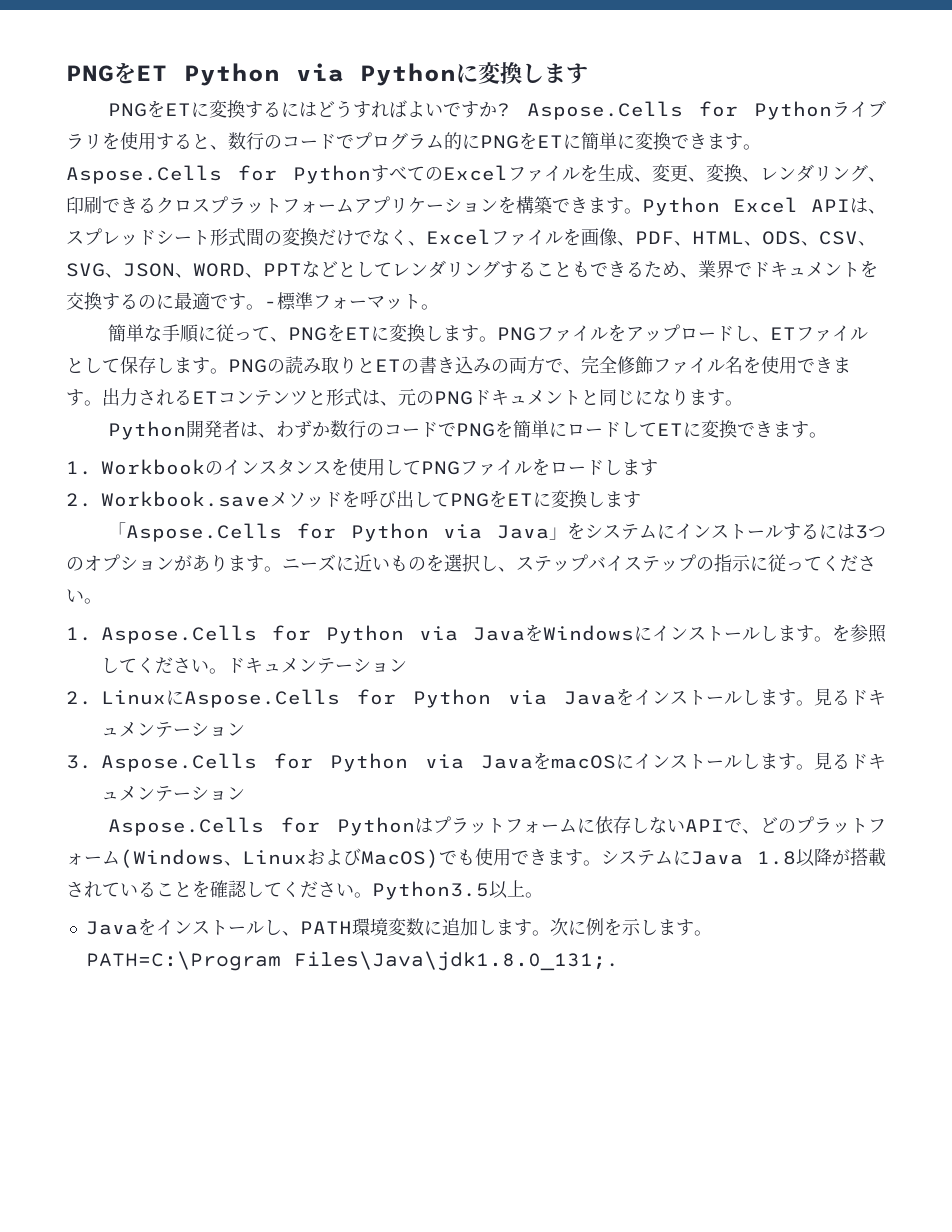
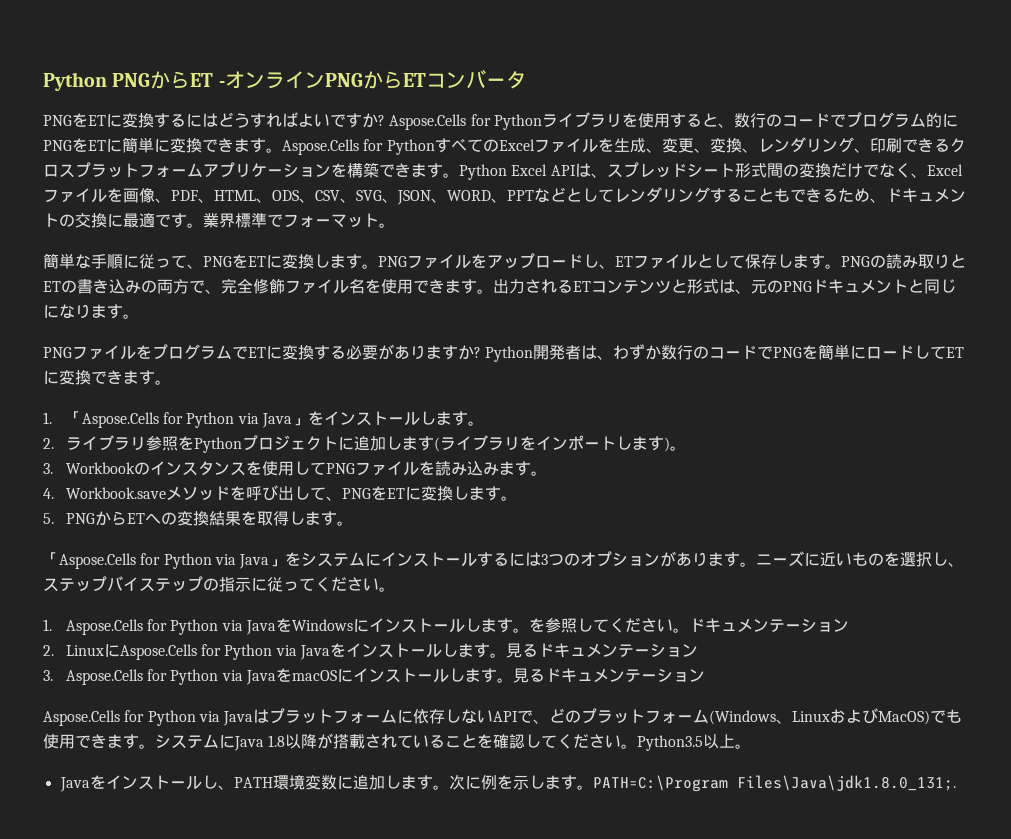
- PNGをET Python via Pythonに変換します
+ Python PNGからET -オンラインPNGからETコンバータ
- Python Excel APIは、スプレッドシート形式間の変換だけでなく、Excelファイルを画像、PDF、HTML、ODS、CSV、SVG、JSON、WORD、PPTなどとしてレンダリングすることもできるため、業界でドキュメントを交換するのに最適です。
+ Python Excel APIは、スプレッドシート形式間の変換だけでなく、Excelファイルを画像、PDF、HTML、ODS、CSV、SVG、JSON、WORD、PPTなどとしてレンダリングすることもできるため、ドキュメントの交換に最適です。
- -標準フォーマット。
+ 業界標準でフォーマット。
+ PNGファイルをプログラムでETに変換する必要がありますか?
- 1. Workbookのインスタンスを使用してPNGファイルをロードします
- 2. Workbook.saveメソッドを呼び出してPNGをETに変換します
+ 1.「Aspose.Cells for Python via Java」をインストールします。
+ 2.ライブラリ参照をPythonプロジェクトに追加します(ライブラリをインポートします)。
+ 3. Workbookのインスタンスを使用してPNGファイルを読み込みます。
+ 4. Workbook.saveメソッドを呼び出して、PNGをETに変換します。
+ 5. PNGからETへの変換結果を取得します。
- Aspose.Cells for Pythonはプラットフォームに依存しないAPIで、どのプラットフォーム(Windows、LinuxおよびMacOS)でも使用できます。
+ Aspose.Cells for Python via Javaはプラットフォームに依存しないAPIで、どのプラットフォーム(Windows、LinuxおよびMacOS)でも使用できます。

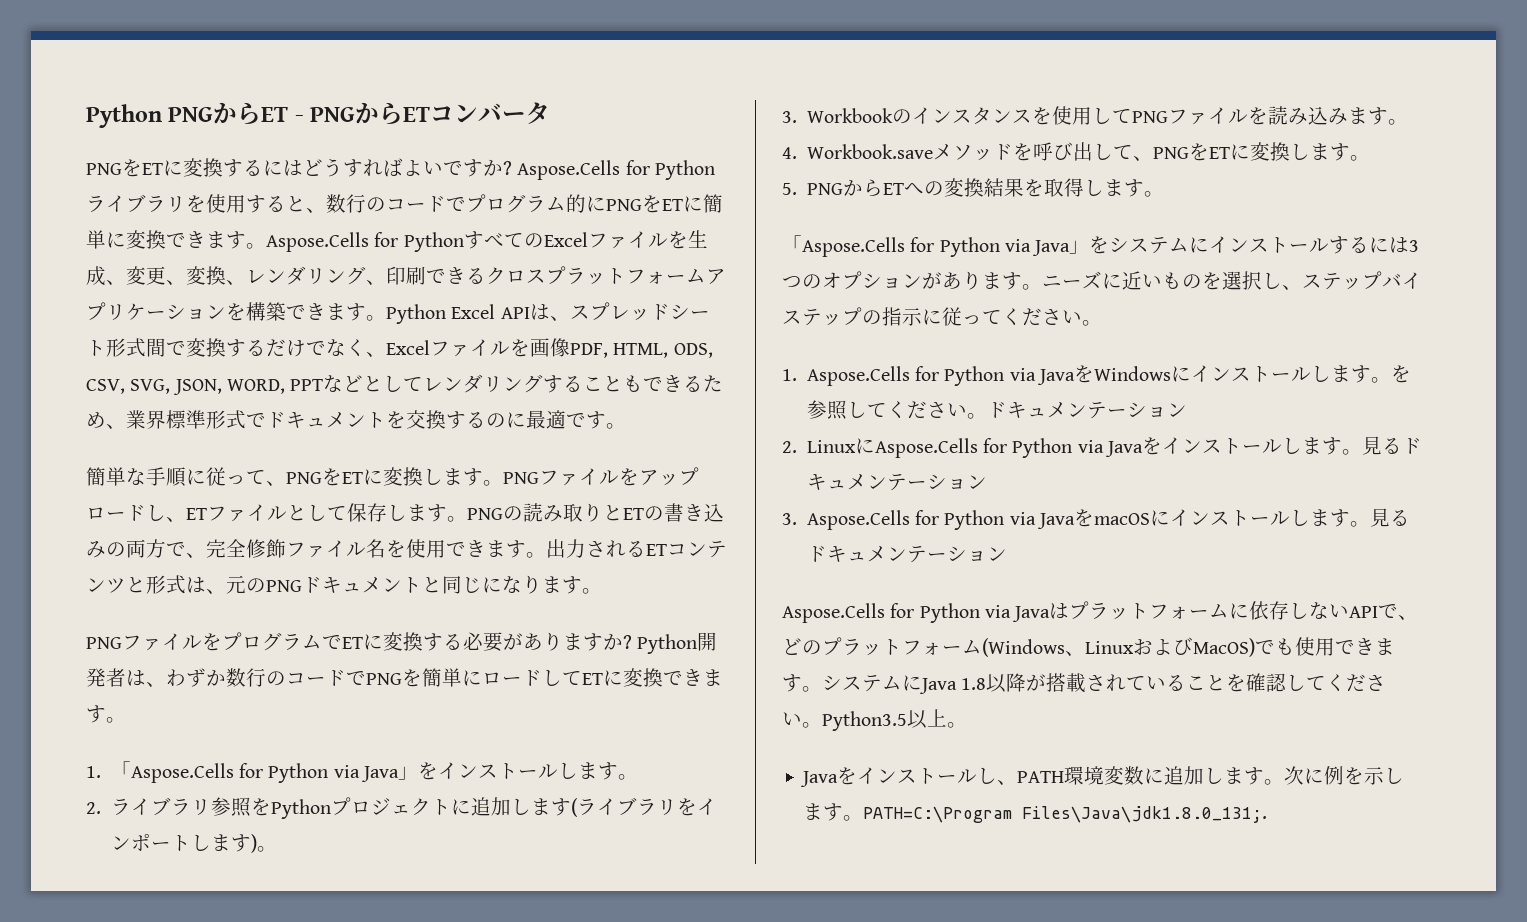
- Python PNGからET -オンラインPNGからETコンバータ
+ Python PNGからET - PNGからETコンバータ
- Python Excel APIは、スプレッドシート形式間の変換だけでなく、Excelファイルを画像、PDF、HTML、ODS、CSV、SVG、JSON、WORD、PPTなどとしてレンダリングすることもできるため、ドキュメントの交換に最適です。業界標準でフォーマット。
+ Python Excel APIは、スプレッドシート形式間で変換するだけでなく、Excelファイルを画像PDF, HTML, ODS, CSV, SVG, JSON, WORD, PPTなどとしてレンダリングすることもできるため、業界標準形式でドキュメントを交換するのに最適です。

